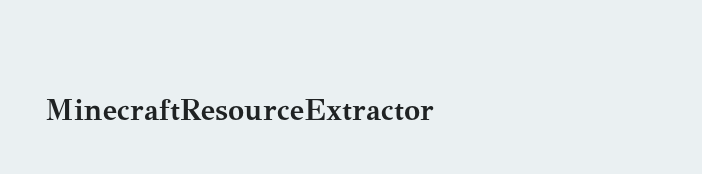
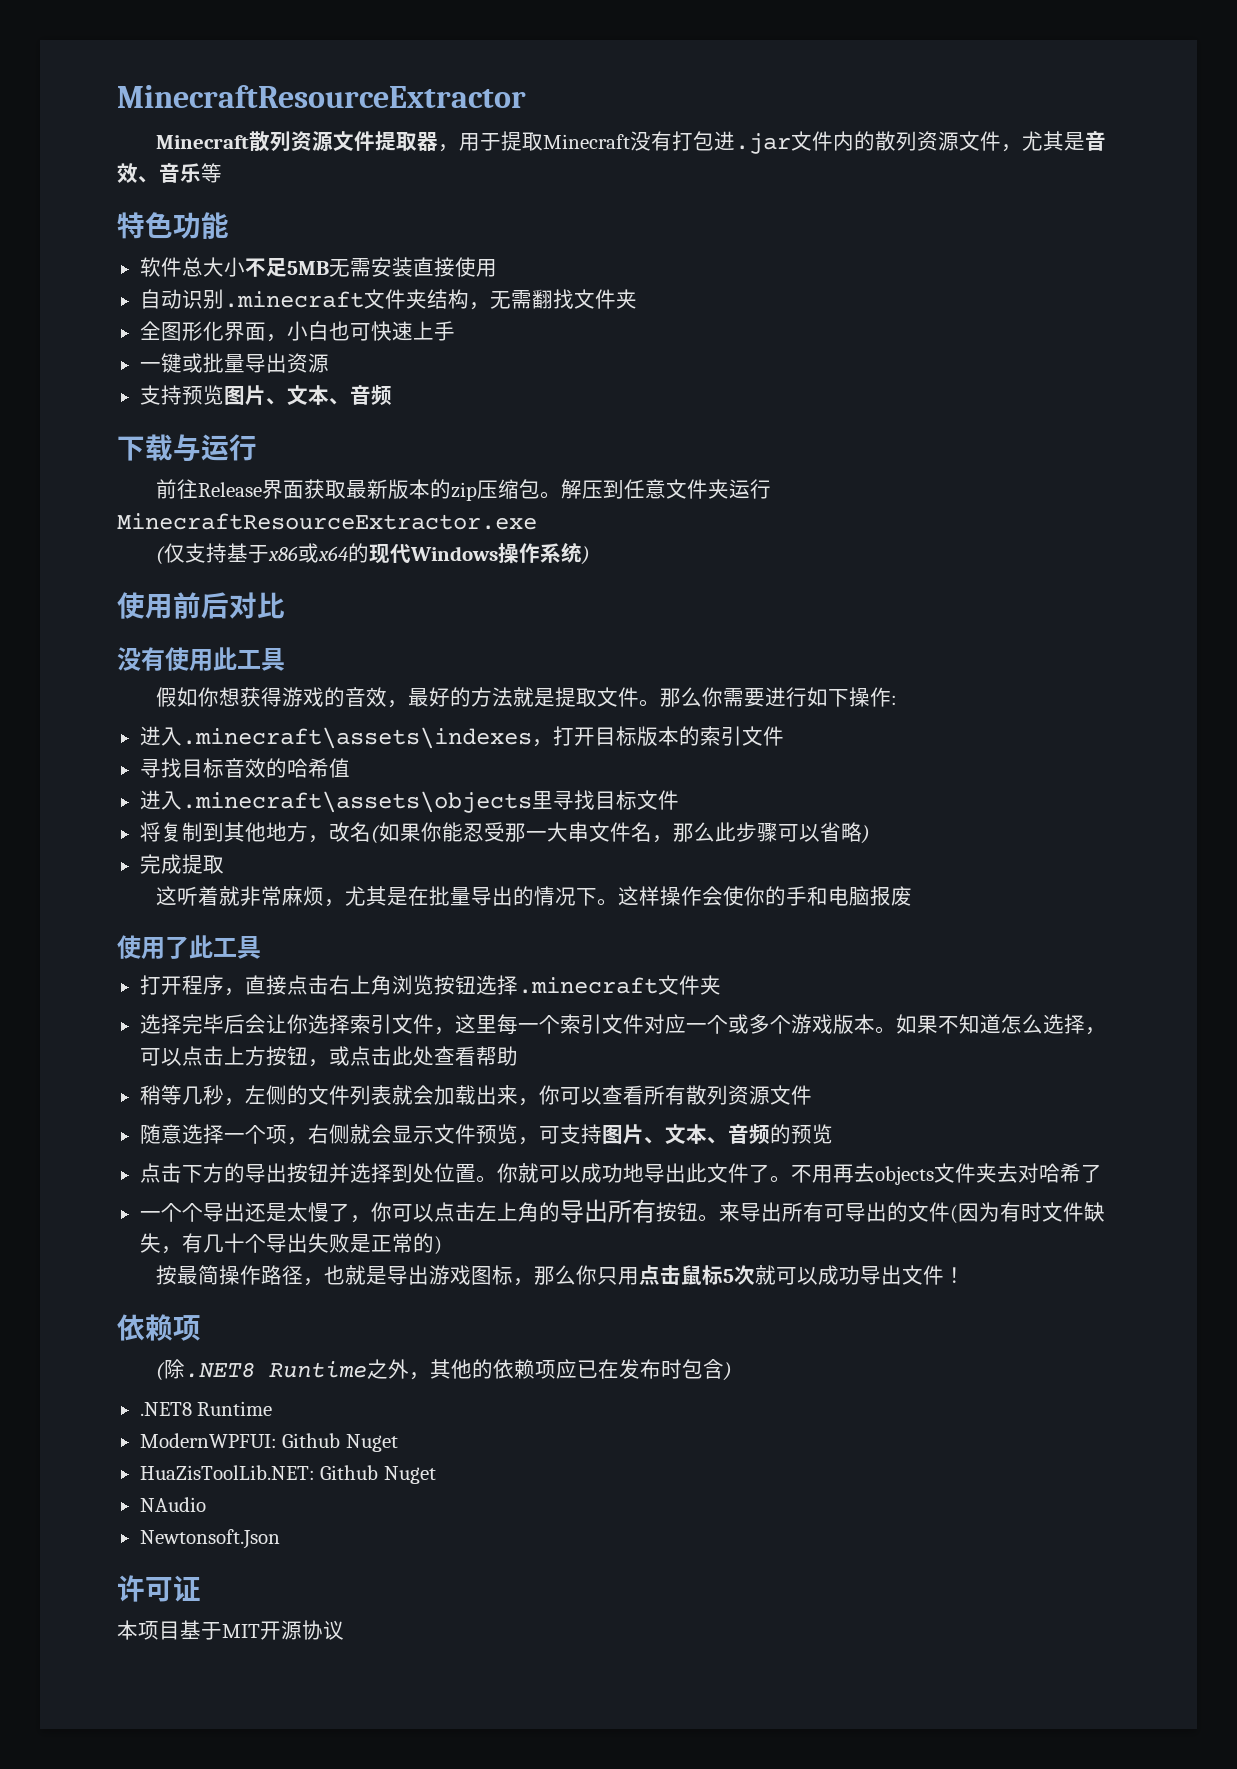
+ Minecraft散列资源文件提取器，用于提取Minecraft没有打包进.jar文件内的散列资源文件，尤其是音效、音乐等
+ 特色功能
+ 软件总大小不足5MB无需安装直接使用
+ 自动识别.minecraft文件夹结构，无需翻找文件夹
+ 全图形化界面，小白也可快速上手
+ 一键或批量导出资源
+ 支持预览图片、文本、音频
+ 下载与运行
+ 前往Release界面获取最新版本的zip压缩包。解压到任意文件夹运行MinecraftResourceExtractor.exe
+ (仅支持基于x86或x64的现代Windows操作系统)
+ 使用前后对比
+ 没有使用此工具
+ 假如你想获得游戏的音效，最好的方法就是提取文件。那么你需要进行如下操作:
+ 进入.minecraft\assets\indexes，打开目标版本的索引文件
+ 寻找目标音效的哈希值
+ 进入.minecraft\assets\objects里寻找目标文件
+ 将复制到其他地方，改名(如果你能忍受那一大串文件名，那么此步骤可以省略)
+ 完成提取
+ 这听着就非常麻烦，尤其是在批量导出的情况下。这样操作会使你的手和电脑报废
+ 使用了此工具
+ 打开程序，直接点击右上角浏览按钮选择.minecraft文件夹
+ 选择完毕后会让你选择索引文件，这里每一个索引文件对应一个或多个游戏版本。如果不知道怎么选择，可以点击上方按钮，或点击此处查看帮助
+ 稍等几秒，左侧的文件列表就会加载出来，你可以查看所有散列资源文件
+ 随意选择一个项，右侧就会显示文件预览，可支持图片、文本、音频的预览
+ 点击下方的导出按钮并选择到处位置。你就可以成功地导出此文件了。不用再去objects文件夹去对哈希了
+ 一个个导出还是太慢了，你可以点击左上角的导出所有按钮。来导出所有可导出的文件(因为有时文件缺失，有几十个导出失败是正常的)
+ 按最简操作路径，也就是导出游戏图标，那么你只用点击鼠标5次就可以成功导出文件！
+ 依赖项
+ (除.NET8 Runtime之外，其他的依赖项应已在发布时包含)
+ .NET8 Runtime
+ ModernWPFUI: Github Nuget
+ HuaZisToolLib.NET: Github Nuget
+ NAudio
+ Newtonsoft.Json
+ 许可证
+ 本项目基于MIT开源协议

